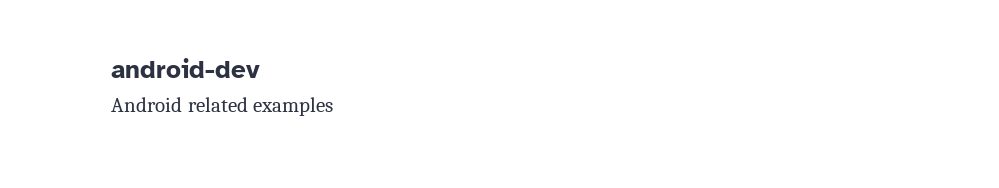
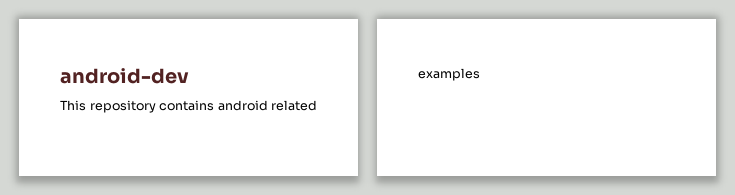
- Android related examples
+ This repository contains android related examples

